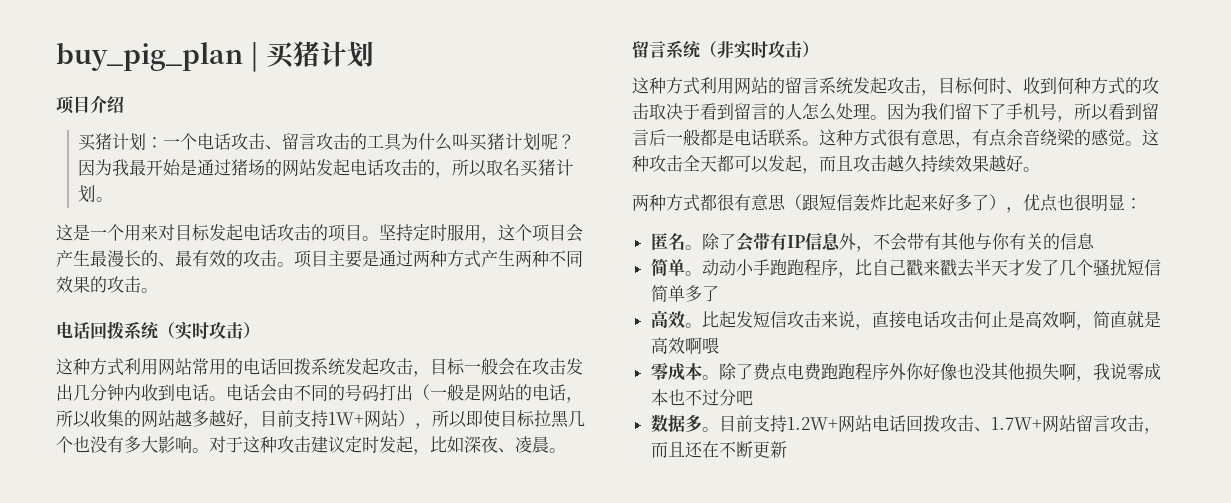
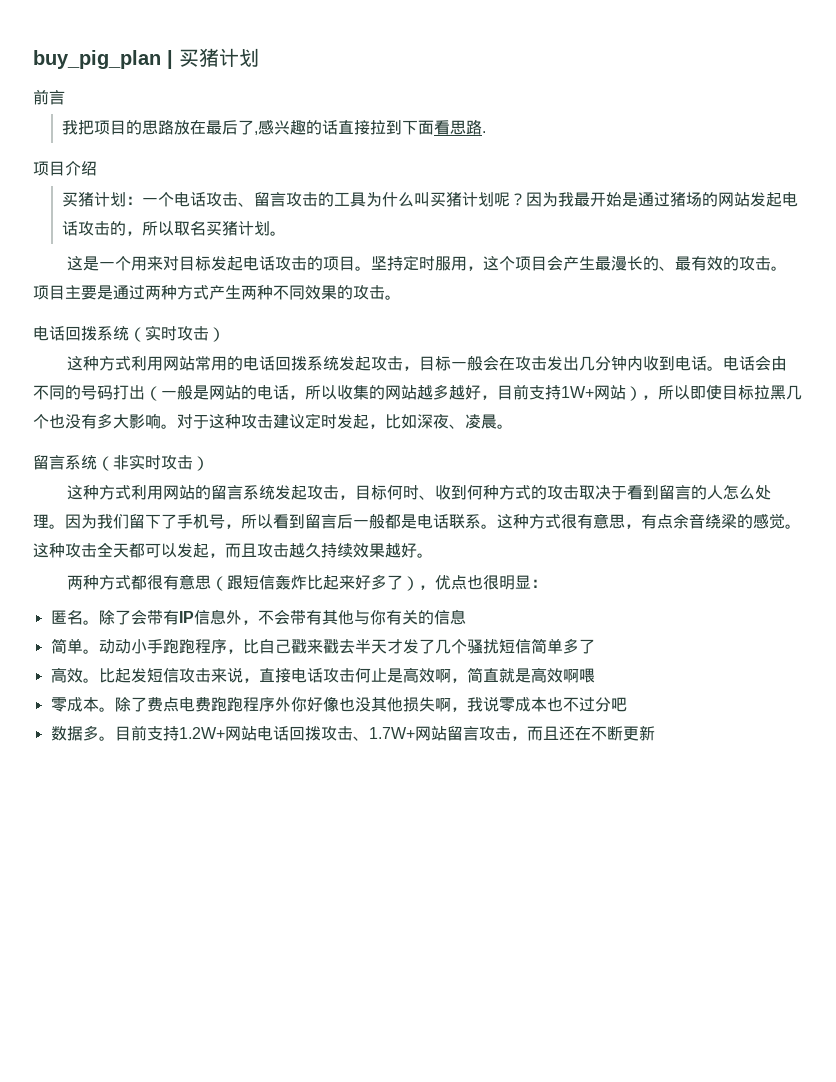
+ 前言
+ 我把项目的思路放在最后了,感兴趣的话直接拉到下面看思路.

